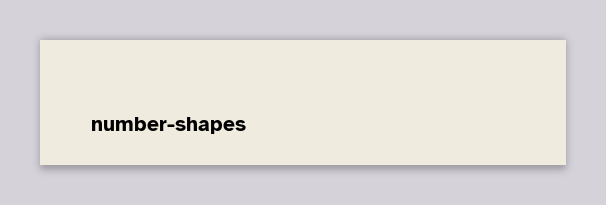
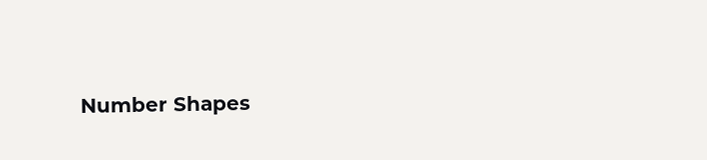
- number-shapes
+ Number Shapes

